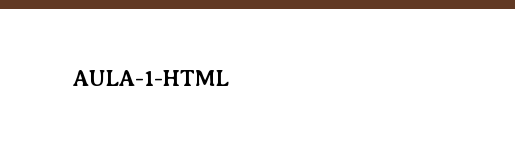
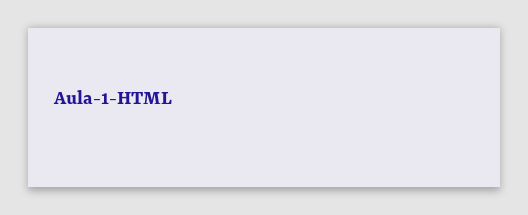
- AULA-1-HTML
+ Aula-1-HTML

